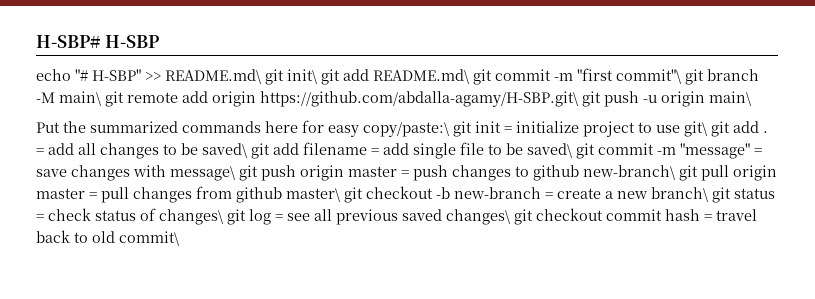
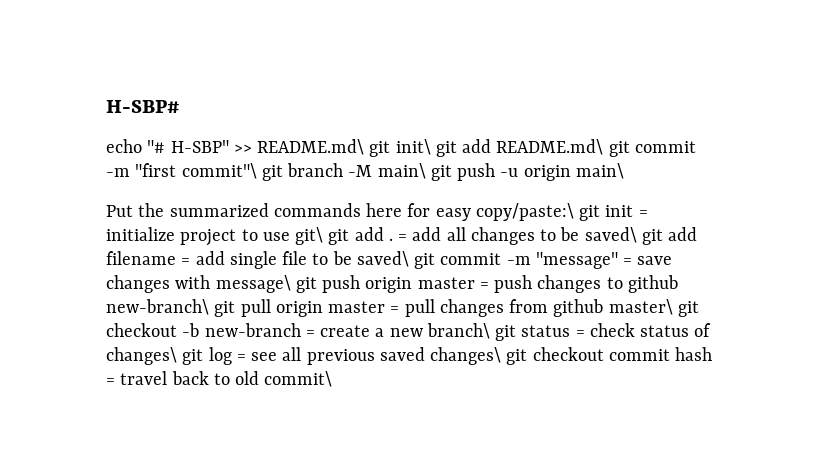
- H-SBP# H-SBP
+ H-SBP#
- echo "# H-SBP" >> README.md\ git init\ git add README.md\ git commit -m "first commit"\ git branch -M main\ git remote add origin https://github.com/abdalla-agamy/H-SBP.git\ git push -u origin main\
+ echo "# H-SBP" >> README.md\ git init\ git add README.md\ git commit -m "first commit"\ git branch -M main\ git push -u origin main\

